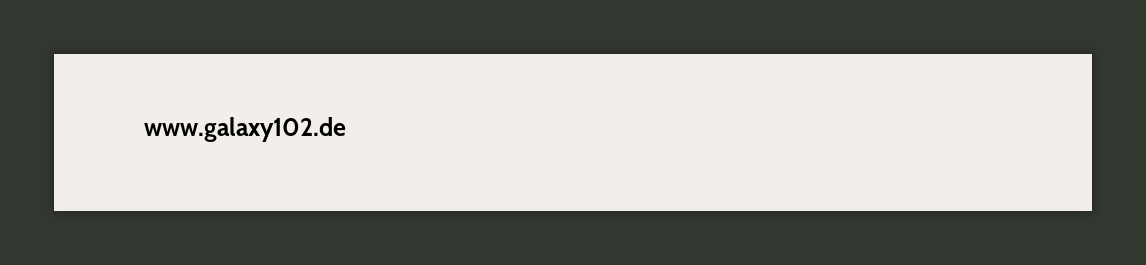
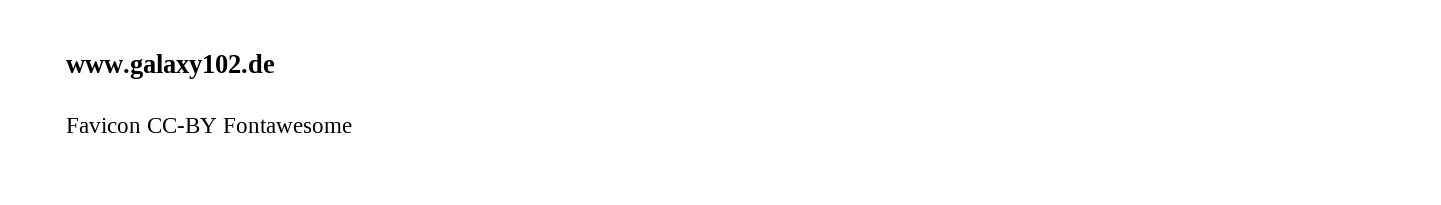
+ Favicon CC-BY Fontawesome

